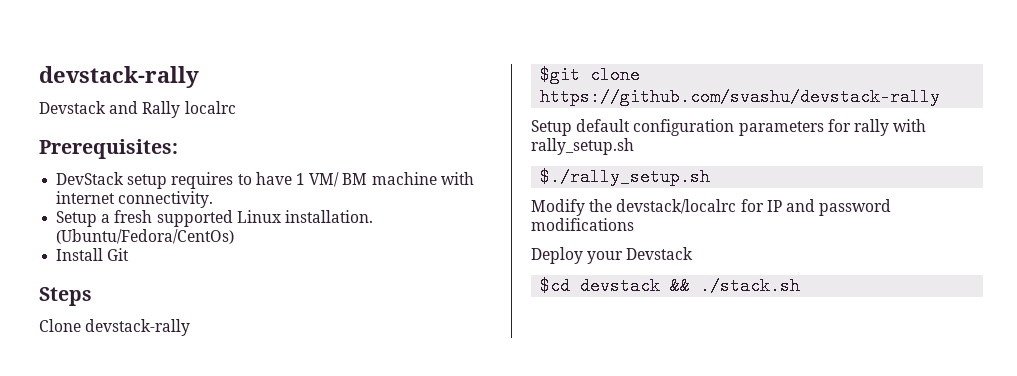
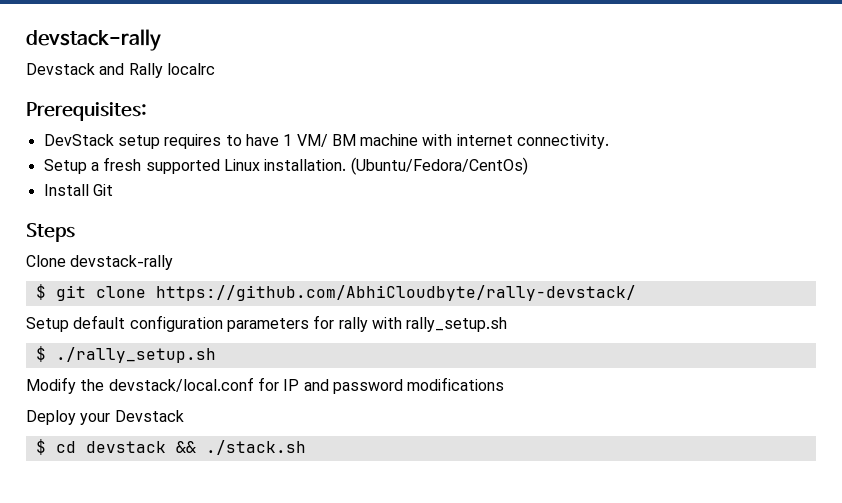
- $git clone https://github.com/svashu/devstack-rally
+ $ git clone https://github.com/AbhiCloudbyte/rally-devstack/
- $./rally_setup.sh
+ $ ./rally_setup.sh
- Modify the devstack/localrc for IP and password modifications
+ Modify the devstack/local.conf for IP and password modifications
- $cd devstack && ./stack.sh
+ $ cd devstack && ./stack.sh

